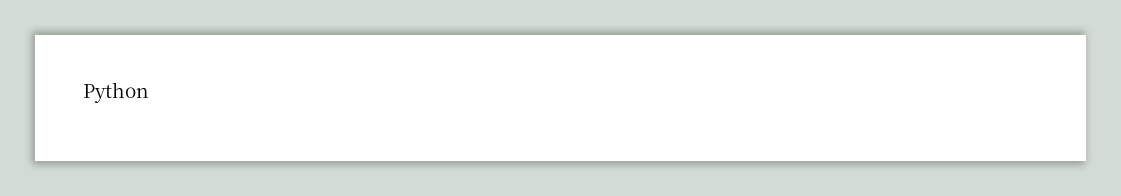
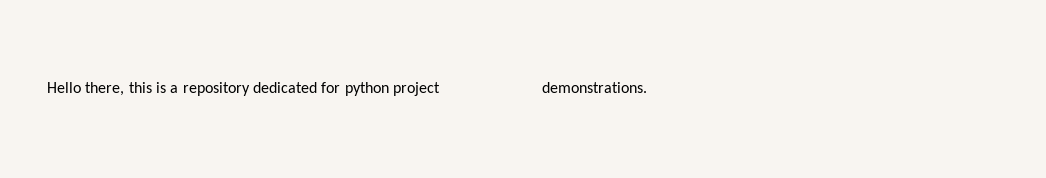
- Python
+ Hello there, this is a repository dedicated for python project demonstrations.

